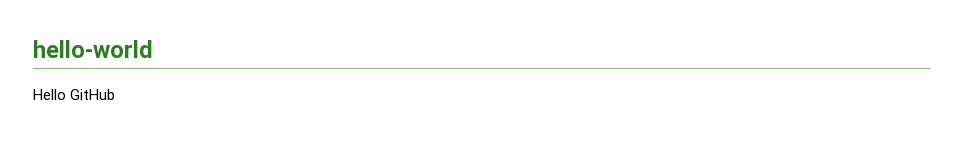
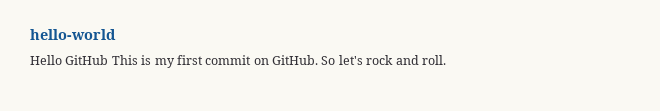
- Hello GitHub
+ Hello GitHub This is my first commit on GitHub. So let's rock and roll.

